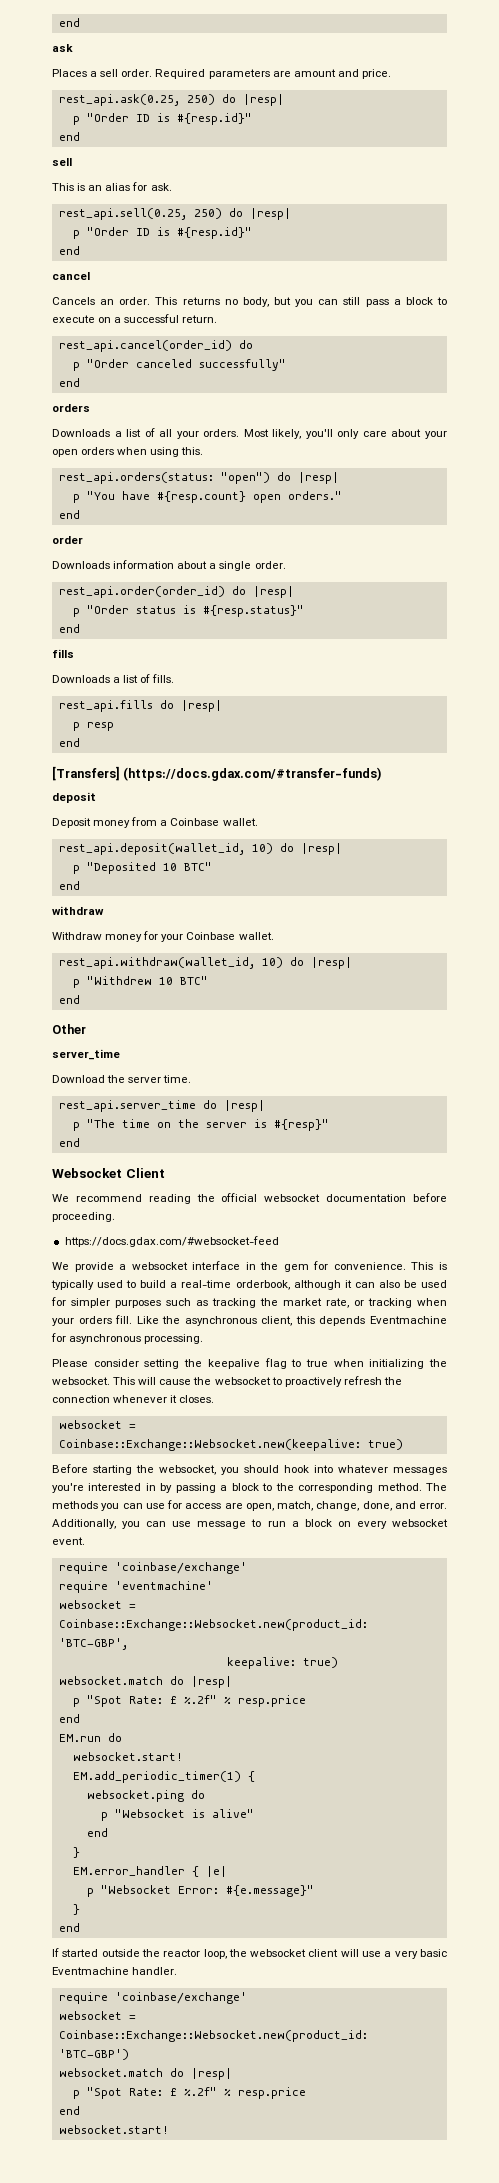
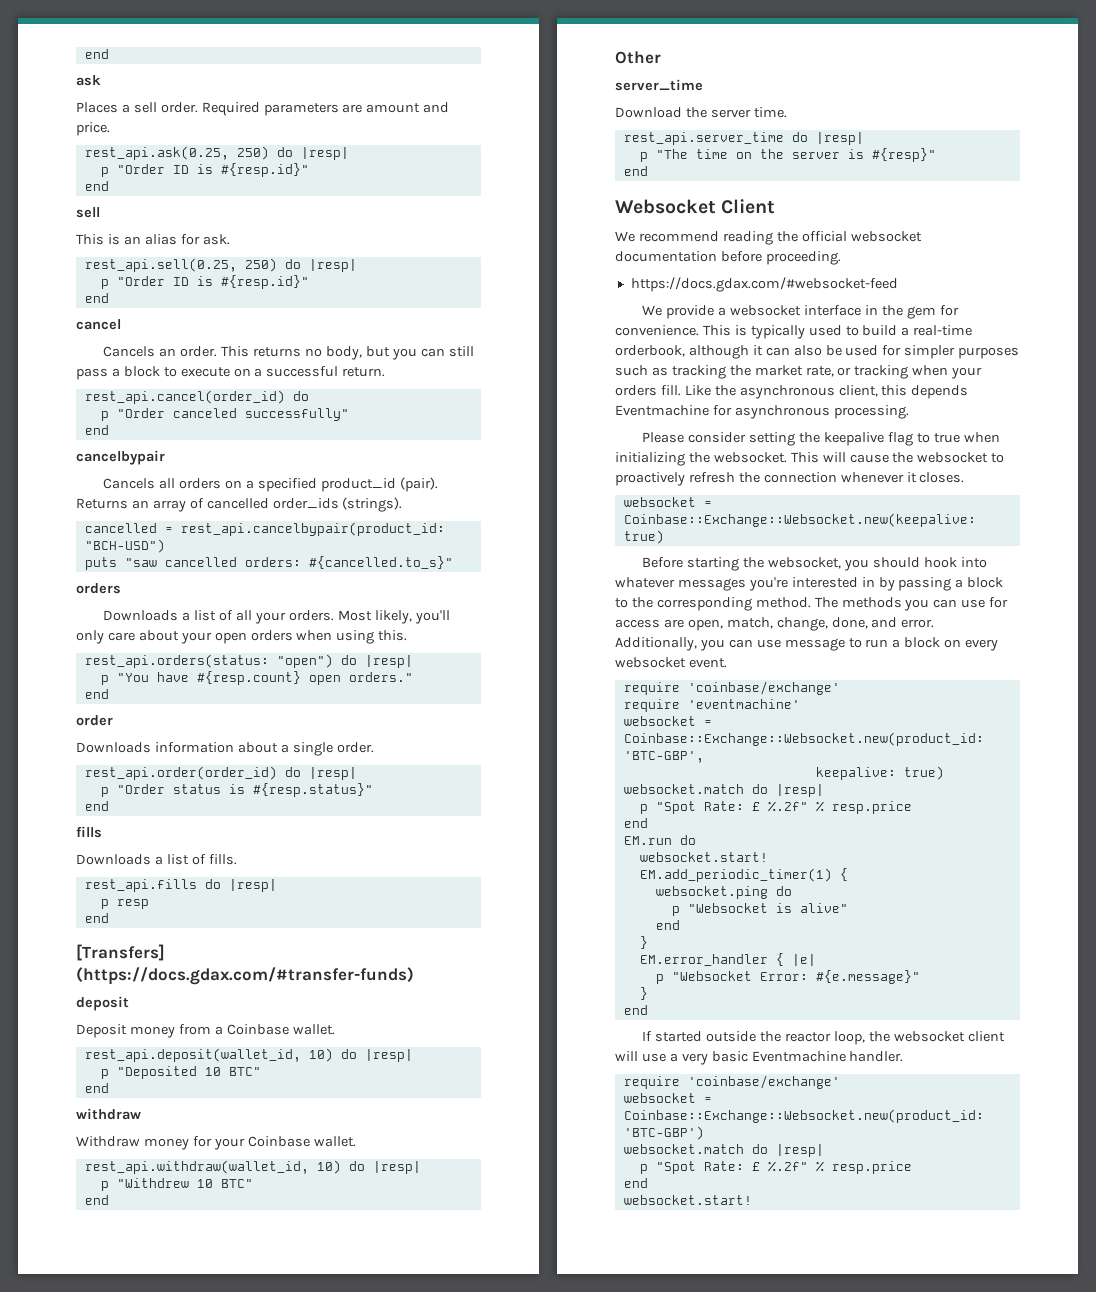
+ cancelbypair
+ Cancels all orders on a specified product_id (pair). Returns an array of cancelled order_ids (strings).
+ cancelled = rest_api.cancelbypair(product_id: "BCH-USD")
+ puts "saw cancelled orders: #{cancelled.to_s}"

